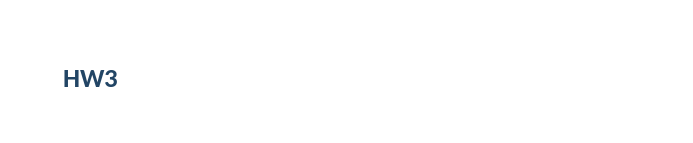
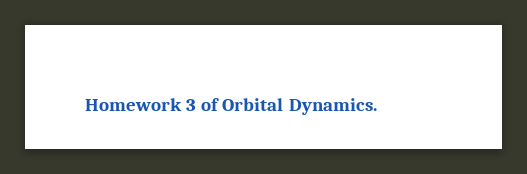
- HW3
+ Homework 3 of Orbital Dynamics.

